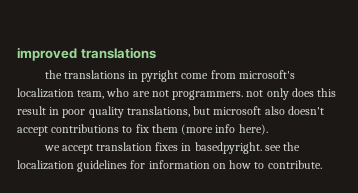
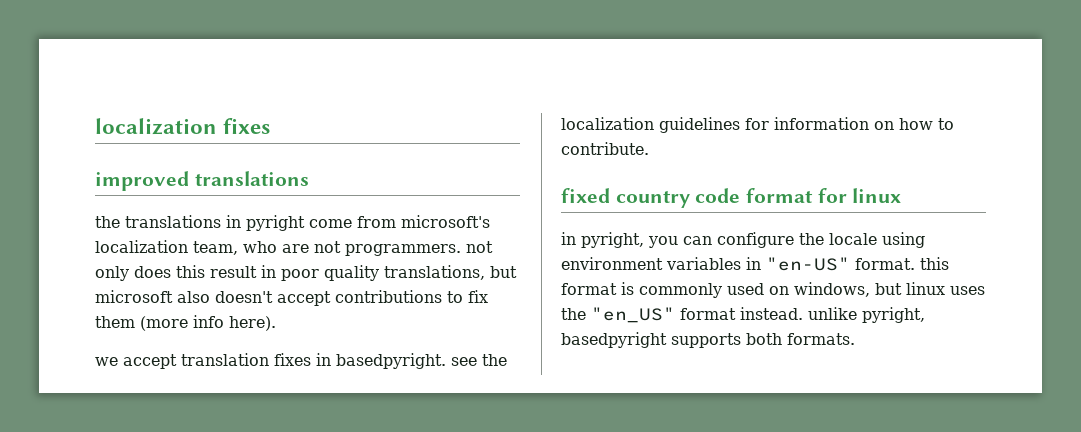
+ localization fixes
+ fixed country code format for linux
+ in pyright, you can configure the locale using environment variables in "en-US" format. this format is commonly used on windows, but linux uses the "en_US" format instead. unlike pyright, basedpyright supports both formats.

